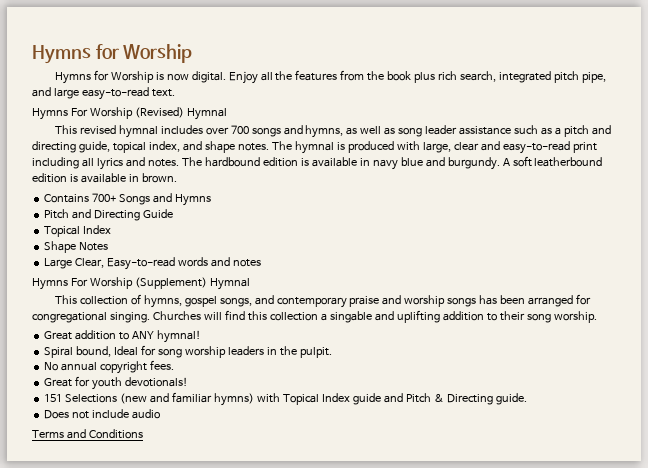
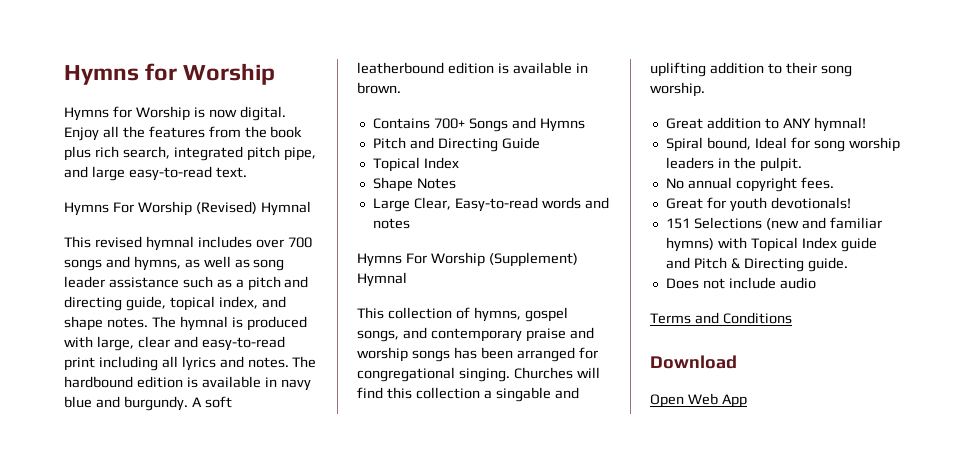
+ Download
+ Open Web App

